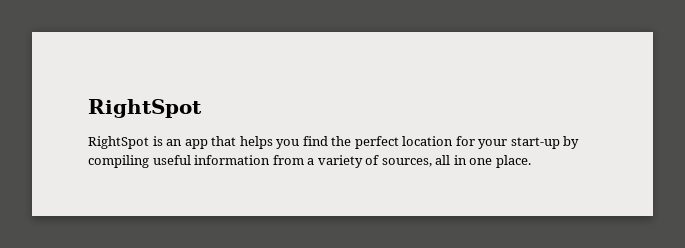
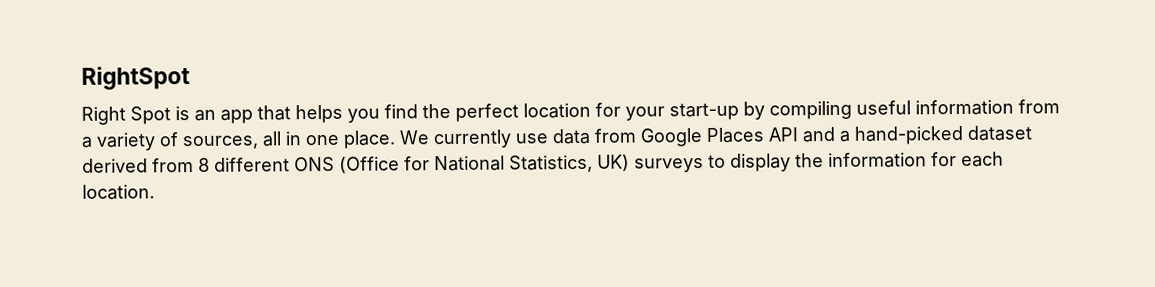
- RightSpot is an app that helps you find the perfect location for your start-up by compiling useful information from a variety of sources, all in one place.
+ Right Spot is an app that helps you find the perfect location for your start-up by compiling useful information from a variety of sources, all in one place.
+ We currently use data from Google Places API and a hand-picked dataset derived from 8 different ONS (Office for National Statistics, UK) surveys to display the information for each location.

